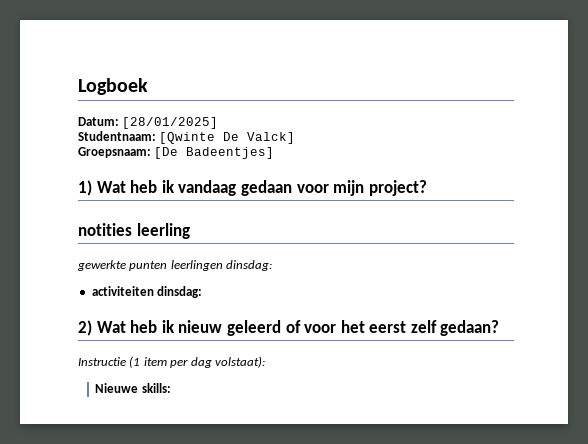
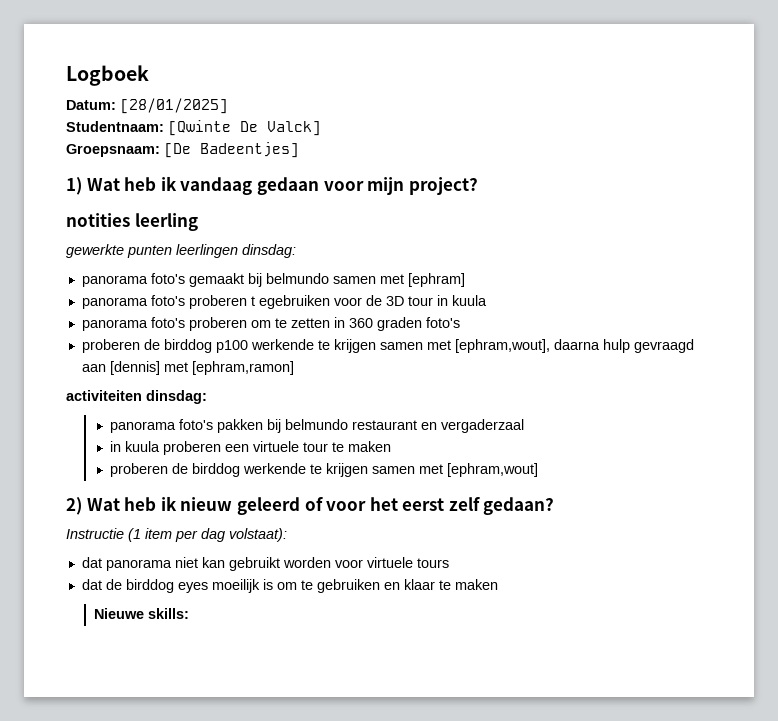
+ panorama foto's gemaakt bij belmundo samen met [ephram]
+ panorama foto's proberen t egebruiken voor de 3D tour in kuula
+ panorama foto's proberen om te zetten in 360 graden foto's
+ proberen de birddog p100 werkende te krijgen samen met [ephram,wout], daarna hulp gevraagd aan [dennis] met [ephram,ramon]
  activiteiten dinsdag:
+ panorama foto's pakken bij belmundo restaurant en vergaderzaal
+ in kuula proberen een virtuele tour te maken
+ proberen de birddog werkende te krijgen samen met [ephram,wout]
+ dat panorama niet kan gebruikt worden voor virtuele tours
+ dat de birddog eyes moeilijk is om te gebruiken en klaar te maken

